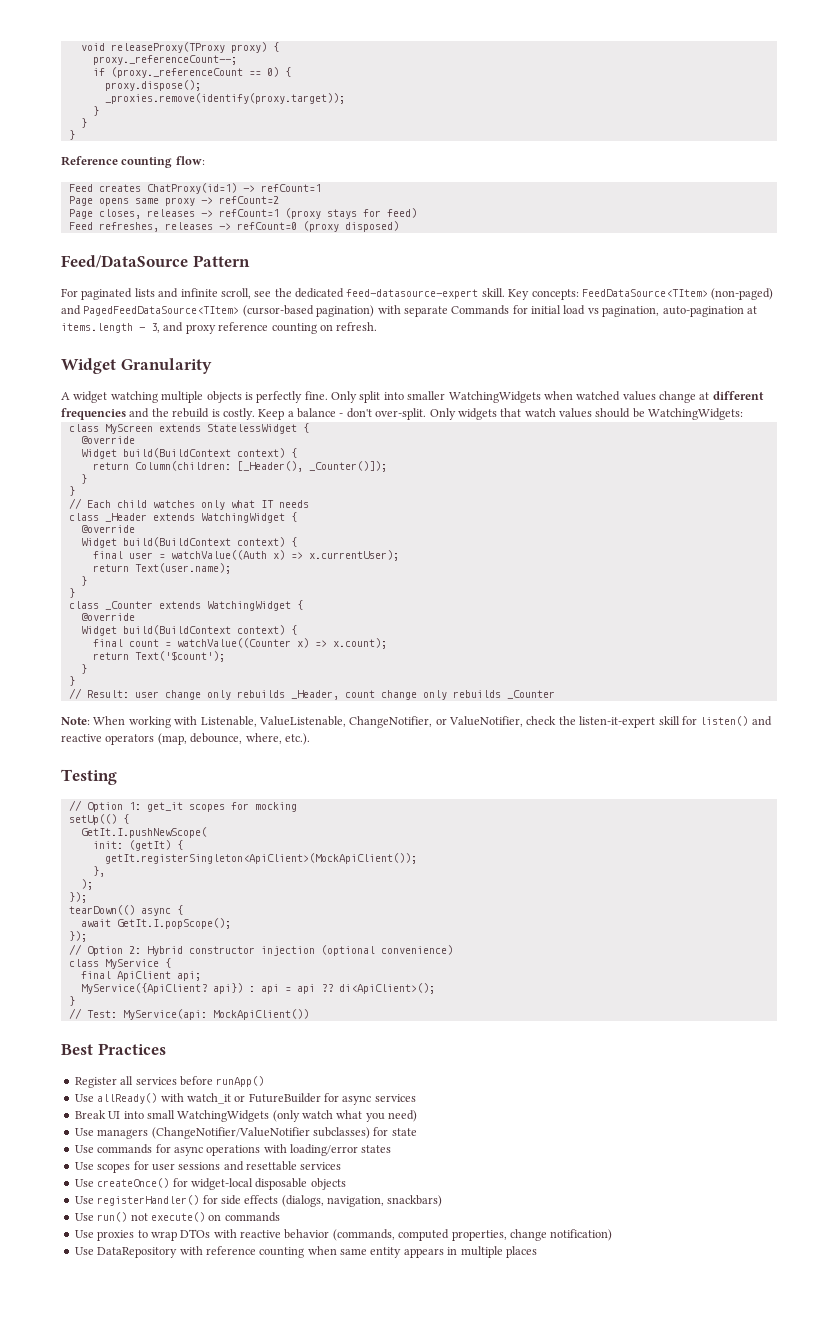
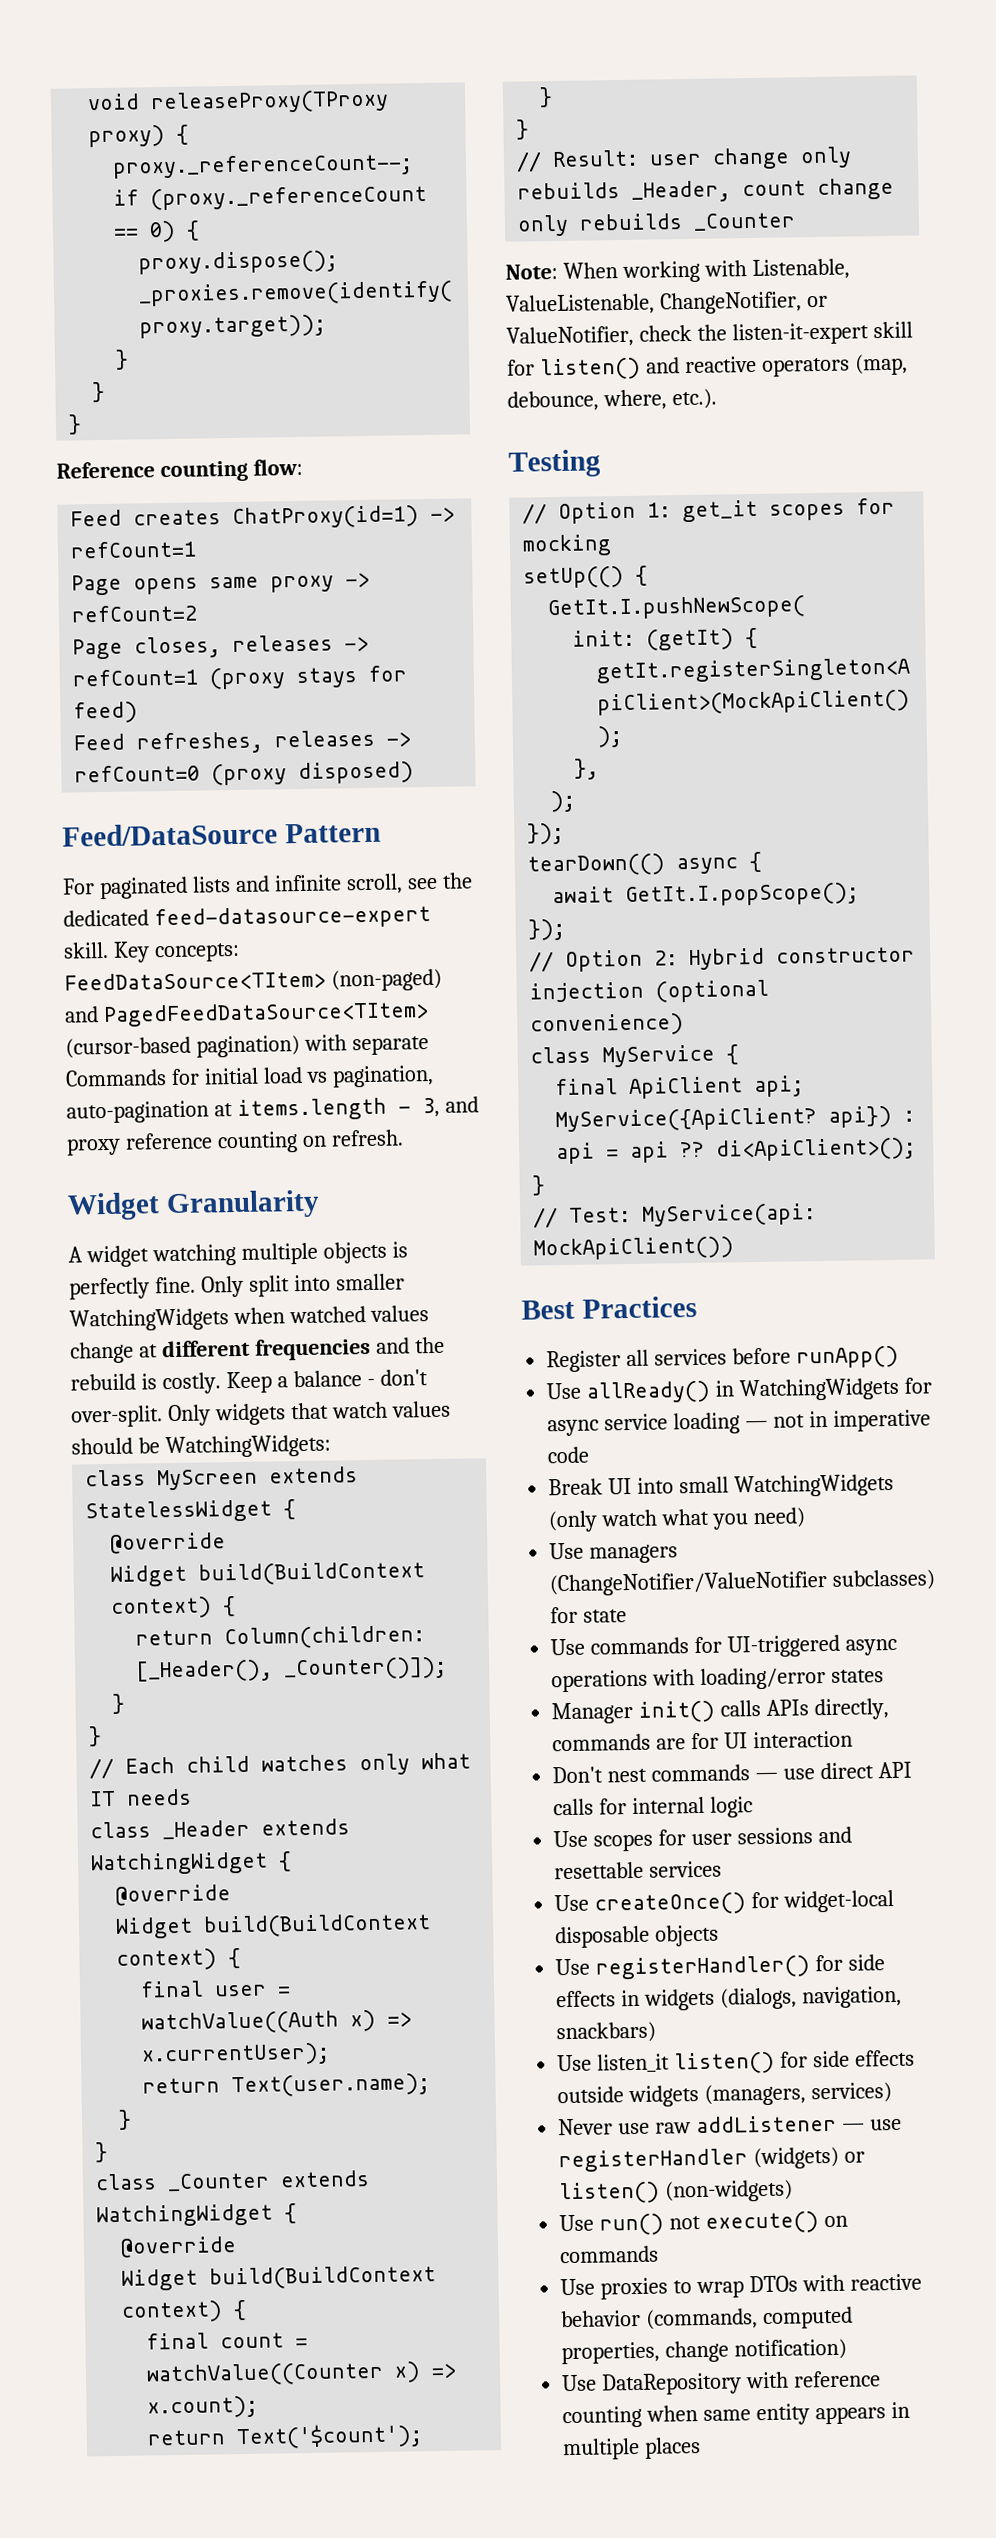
- Use allReady() with watch_it or FutureBuilder for async services
+ Use allReady() in WatchingWidgets for async service loading — not in imperative code
- Use commands for async operations with loading/error states
+ Use commands for UI-triggered async operations with loading/error states
+ Manager init() calls APIs directly, commands are for UI interaction
+ Don't nest commands — use direct API calls for internal logic
- Use registerHandler() for side effects (dialogs, navigation, snackbars)
+ Use registerHandler() for side effects in widgets (dialogs, navigation, snackbars)
+ Use listen_it listen() for side effects outside widgets (managers, services)
+ Never use raw addListener — use registerHandler (widgets) or listen() (non-widgets)

